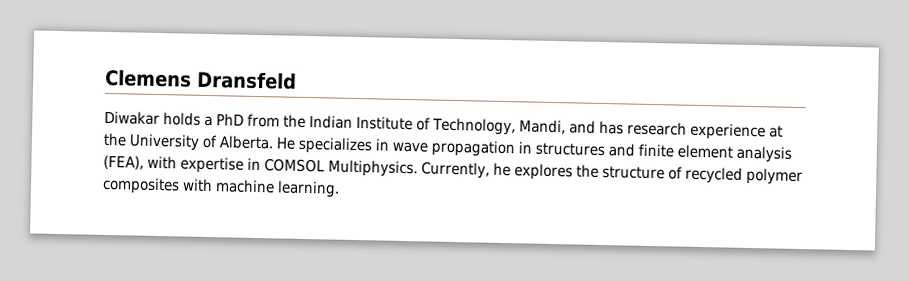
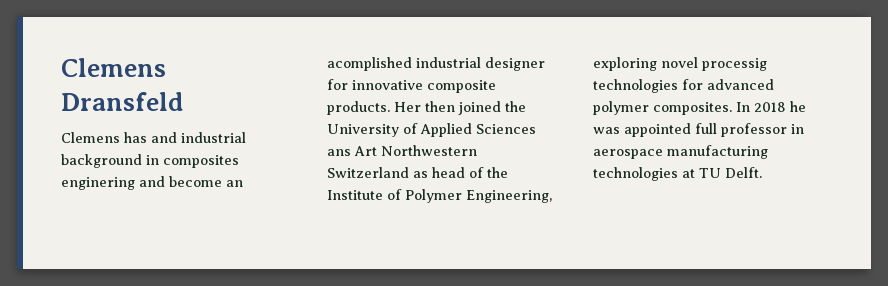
- Diwakar holds a PhD from the Indian Institute of Technology, Mandi, and has research experience at the University of Alberta. He specializes in wave propagation in structures and finite element analysis (FEA), with expertise in COMSOL Multiphysics. Currently, he explores the structure of recycled polymer composites with machine learning.
+ Clemens has and industrial background in composites enginering and become an acomplished industrial designer for innovative composite products. Her then joined the University of Applied Sciences ans Art Northwestern Switzerland as head of the Institute of Polymer Engineering, exploring novel processig technologies for advanced polymer composites. In 2018 he was appointed full professor in aerospace manufacturing technologies at TU Delft.

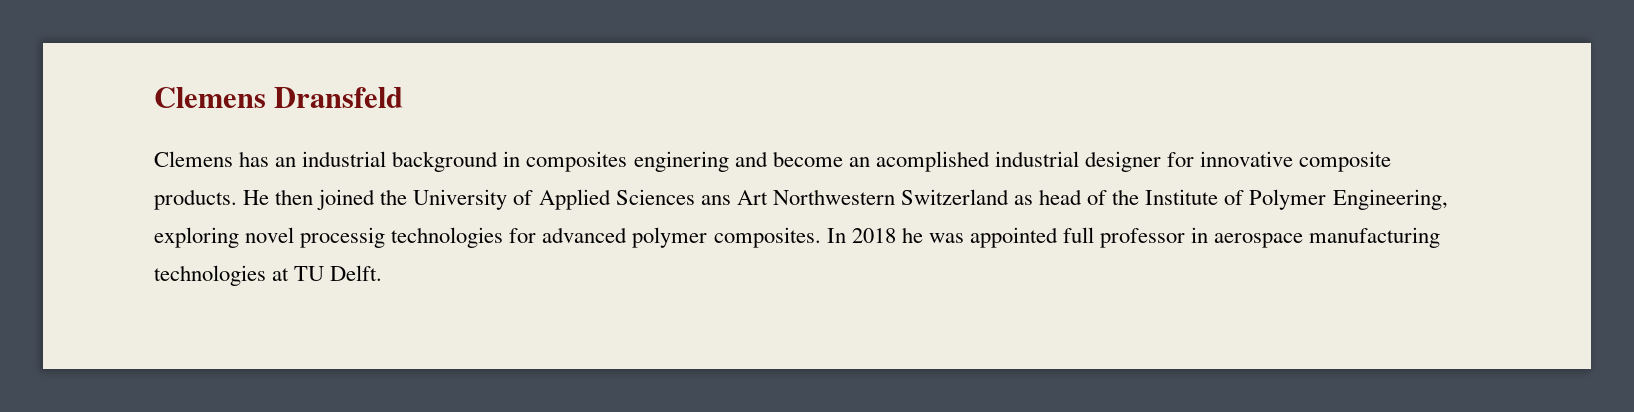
- Clemens has and industrial background in composites enginering and become an acomplished industrial designer for innovative composite products.
+ Clemens has an industrial background in composites enginering and become an acomplished industrial designer for innovative composite products.
- Her then joined the University of Applied Sciences ans Art Northwestern Switzerland as head of the Institute of Polymer Engineering, exploring novel processig technologies for advanced polymer composites.
+ He then joined the University of Applied Sciences ans Art Northwestern Switzerland as head of the Institute of Polymer Engineering, exploring novel processig technologies for advanced polymer composites.

